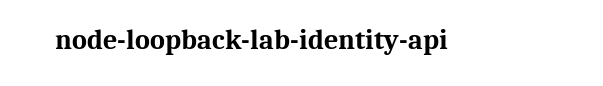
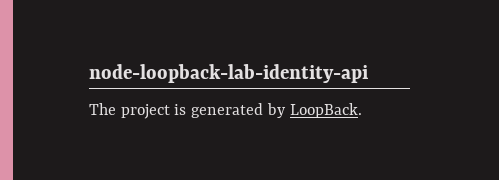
+ The project is generated by LoopBack.

